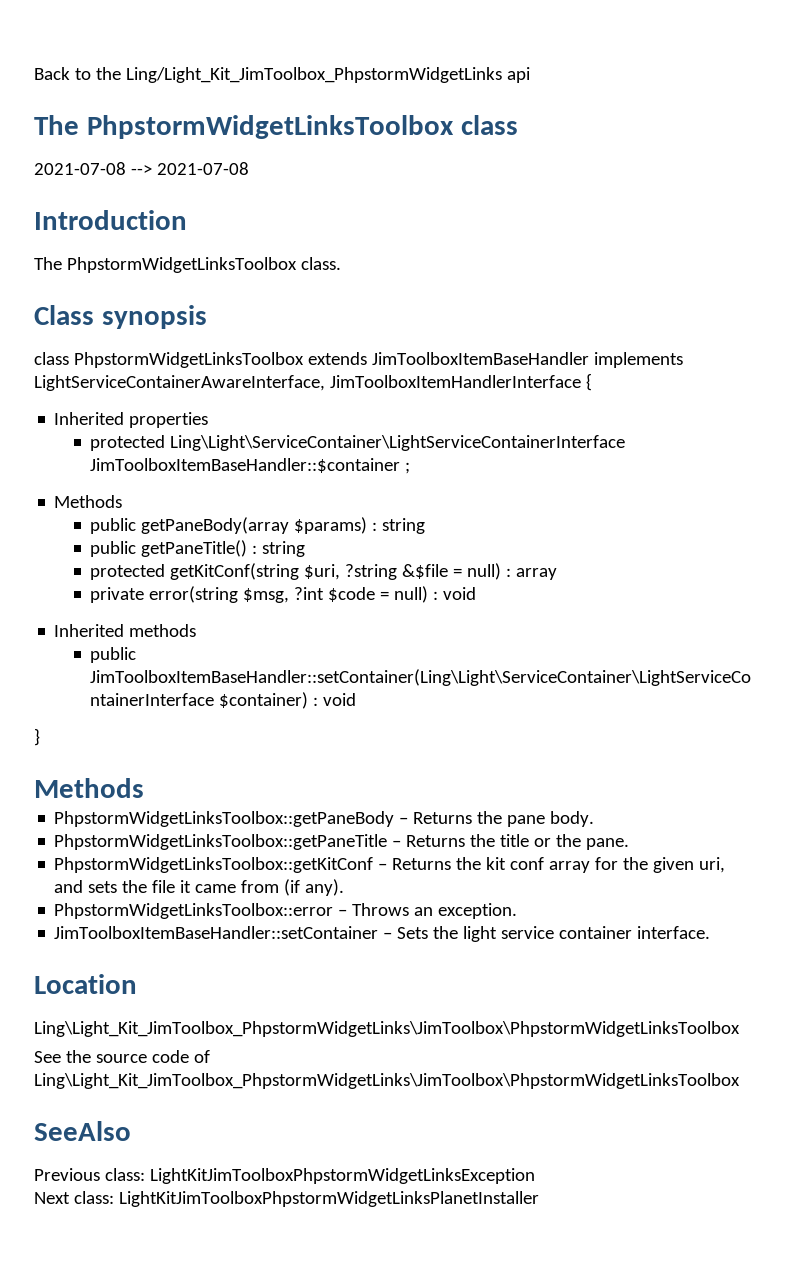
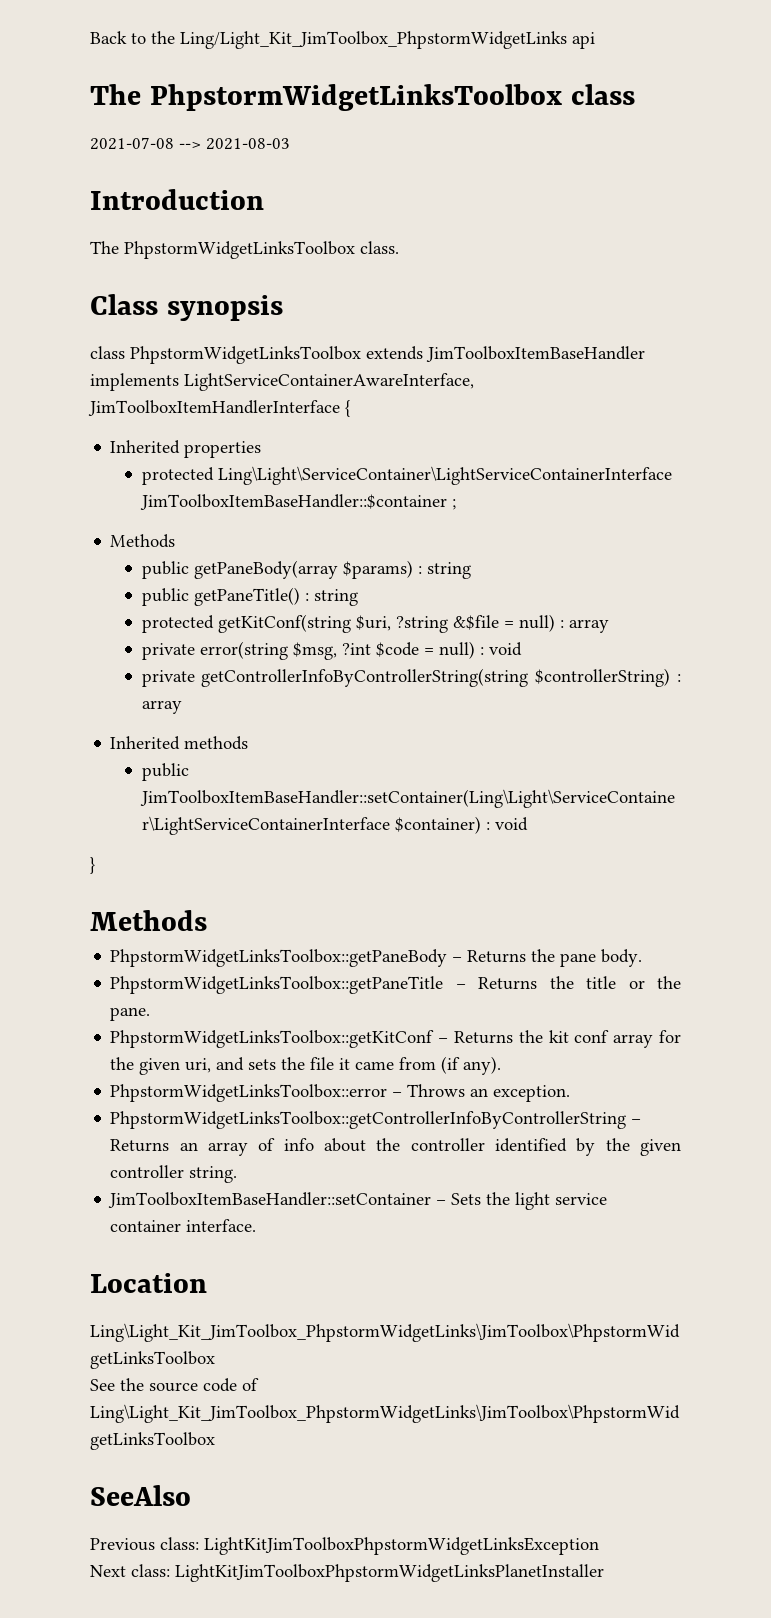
- 2021-07-08 --> 2021-07-08
+ 2021-07-08 --> 2021-08-03
+ private getControllerInfoByControllerString(string $controllerString) : array
+ PhpstormWidgetLinksToolbox::getControllerInfoByControllerString – Returns an array of info about the controller identified by the given controller string.

